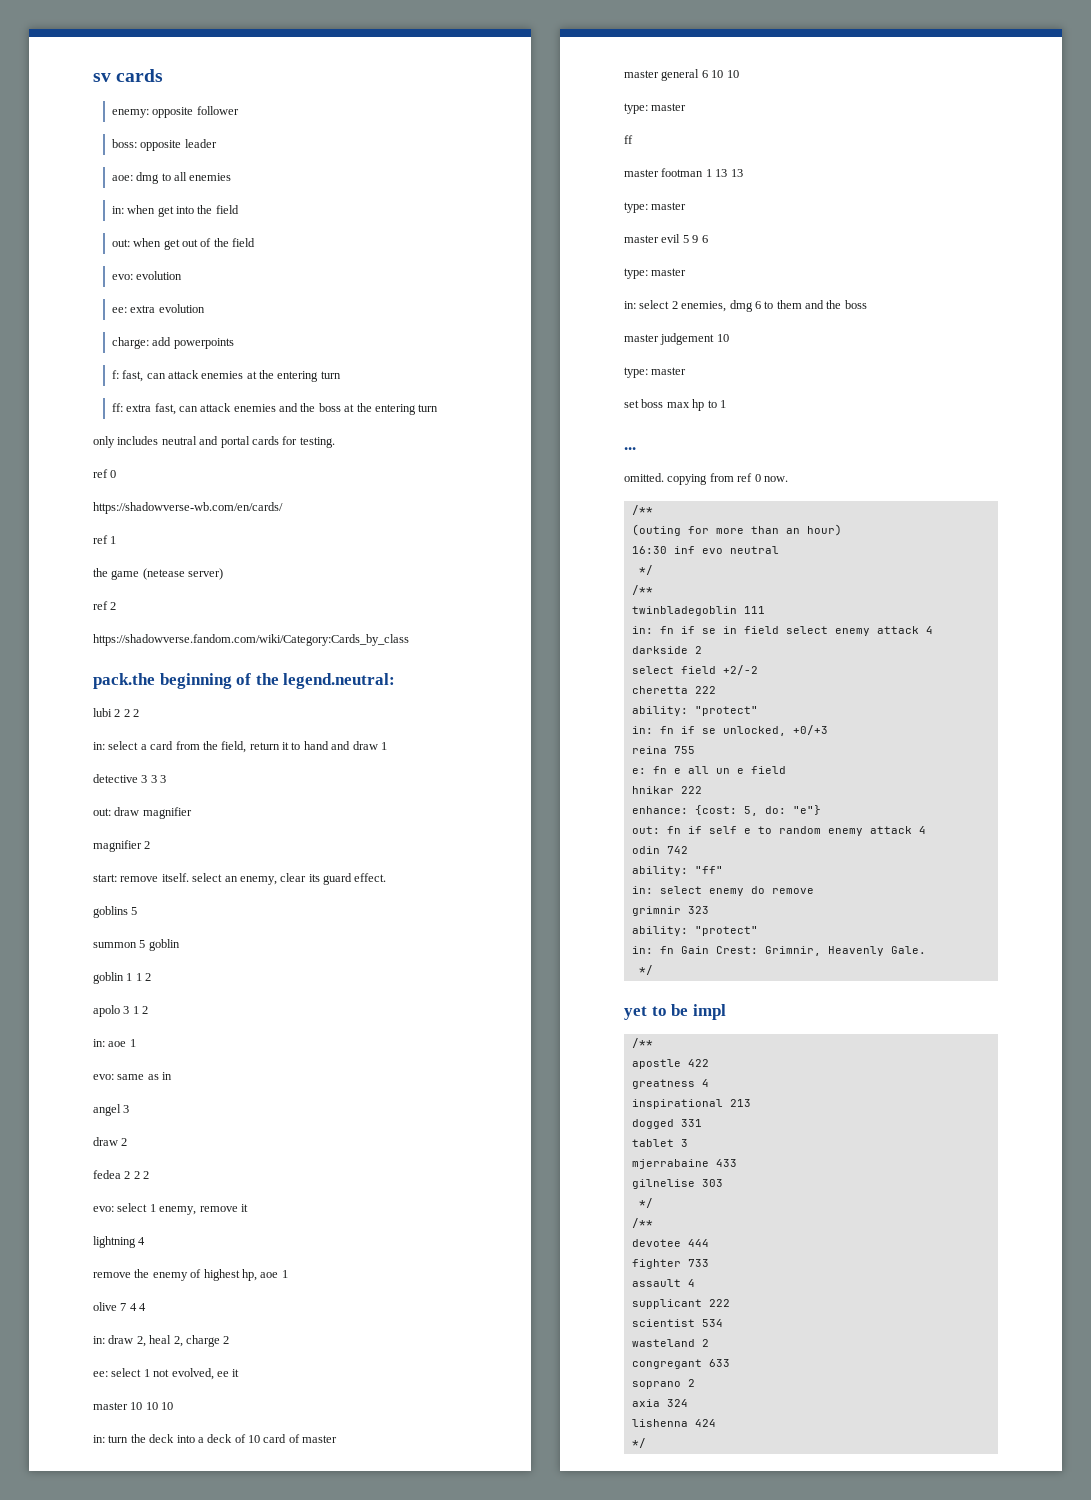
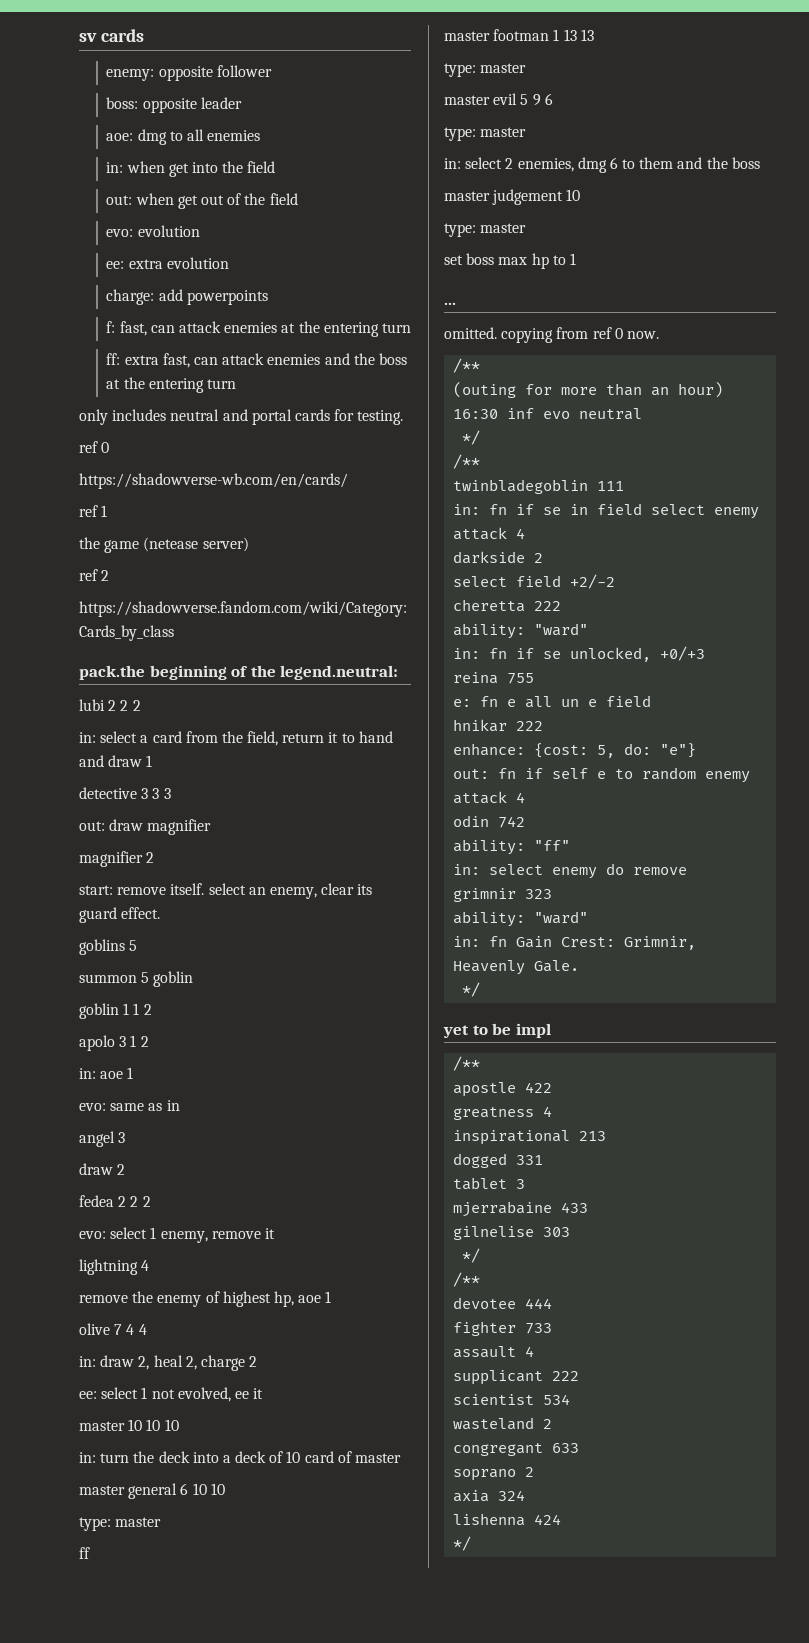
  cheretta 222
- ability: "protect"
+ ability: "ward"
  grimnir 323
- ability: "protect"
+ ability: "ward"

